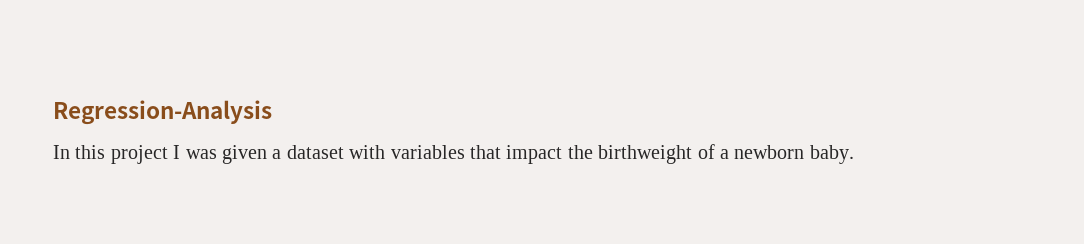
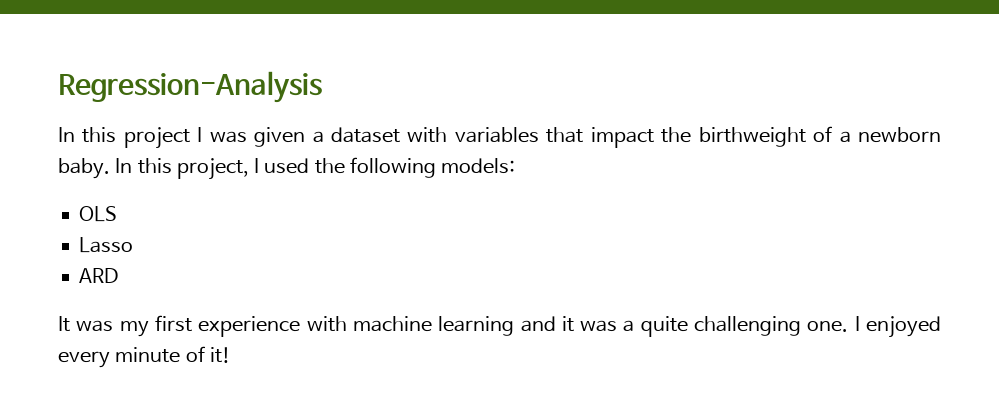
+ In this project, I used the following models:
+ OLS
+ Lasso
+ ARD
+ It was my first experience with machine learning and it was a quite challenging one. I enjoyed every minute of it!

